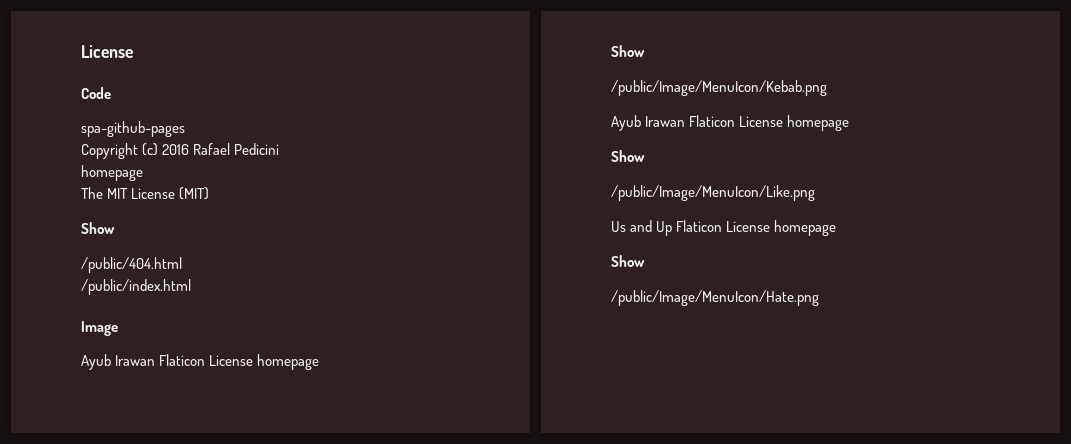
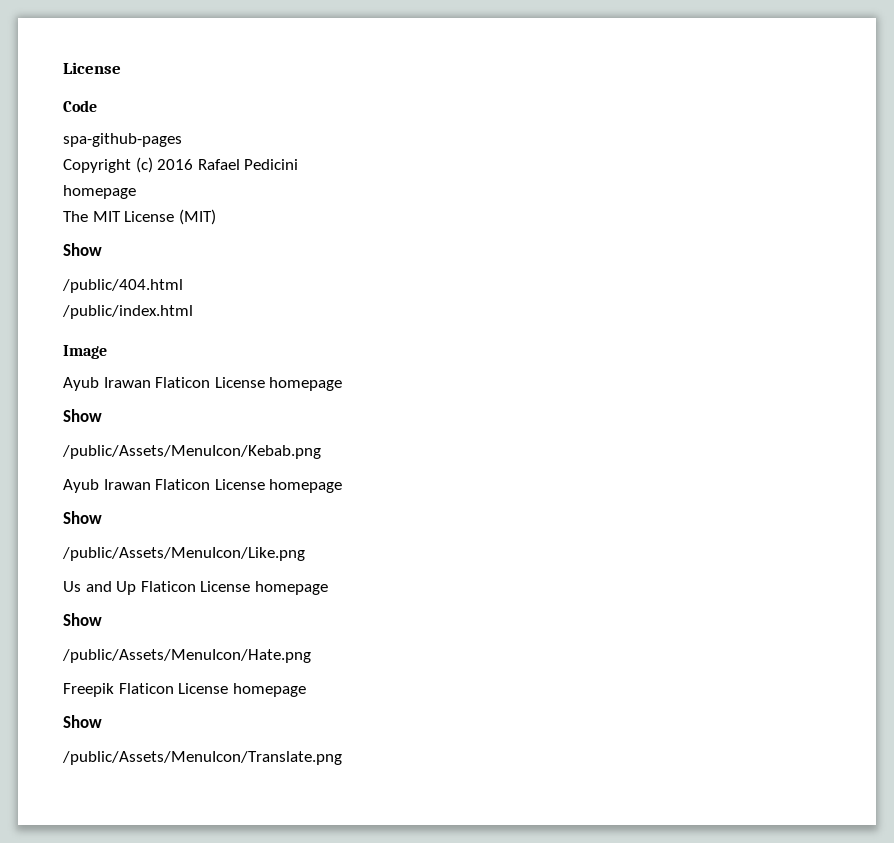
- /public/Image/MenuIcon/Kebab.png
+ /public/Assets/MenuIcon/Kebab.png
  Ayub Irawan Flaticon License homepage
  Show
- /public/Image/MenuIcon/Like.png
+ /public/Assets/MenuIcon/Like.png
- /public/Image/MenuIcon/Hate.png
+ /public/Assets/MenuIcon/Hate.png
+ Freepik Flaticon License homepage
+ Show
+ /public/Assets/MenuIcon/Translate.png

